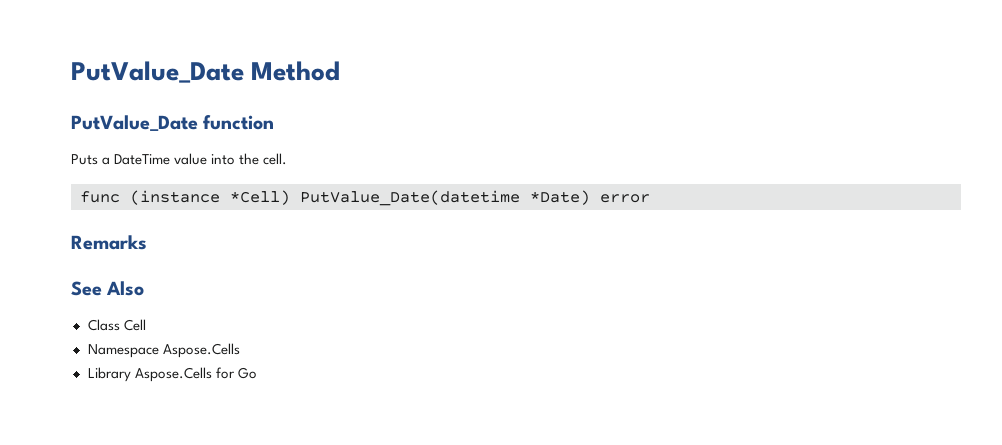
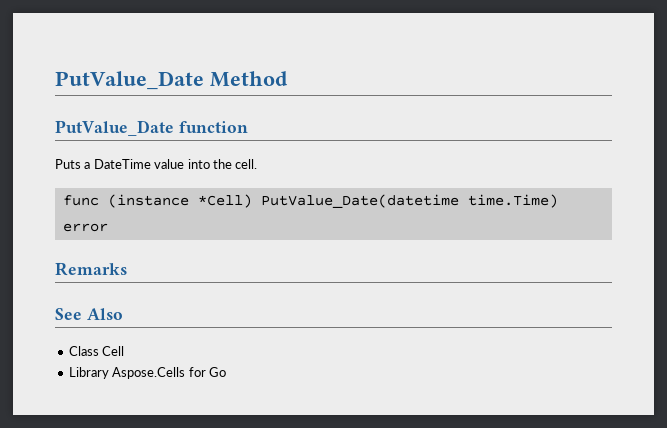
- func (instance *Cell) PutValue_Date(datetime *Date) error
+ func (instance *Cell) PutValue_Date(datetime time.Time) error
- Namespace Aspose.Cells

